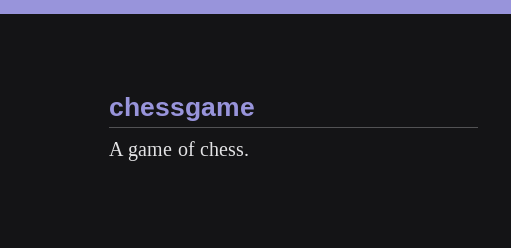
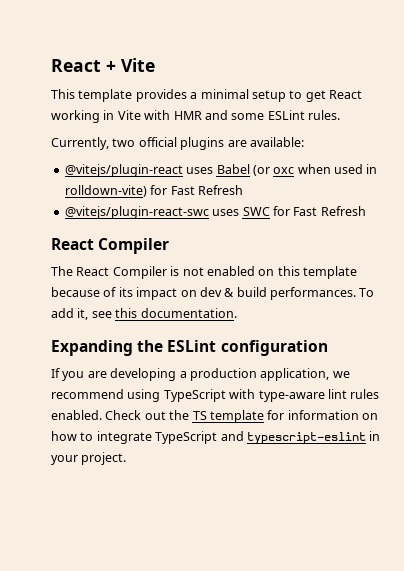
- chessgame
- A game of chess.
+ React + Vite
+ This template provides a minimal setup to get React working in Vite with HMR and some ESLint rules.
+ Currently, two official plugins are available:
+ @vitejs/plugin-react uses Babel (or oxc when used in rolldown-vite) for Fast Refresh
+ @vitejs/plugin-react-swc uses SWC for Fast Refresh
+ React Compiler
+ The React Compiler is not enabled on this template because of its impact on dev & build performances. To add it, see this documentation.
+ Expanding the ESLint configuration
+ If you are developing a production application, we recommend using TypeScript with type-aware lint rules enabled. Check out the TS template for information on how to integrate TypeScript and typescript-eslint in your project.

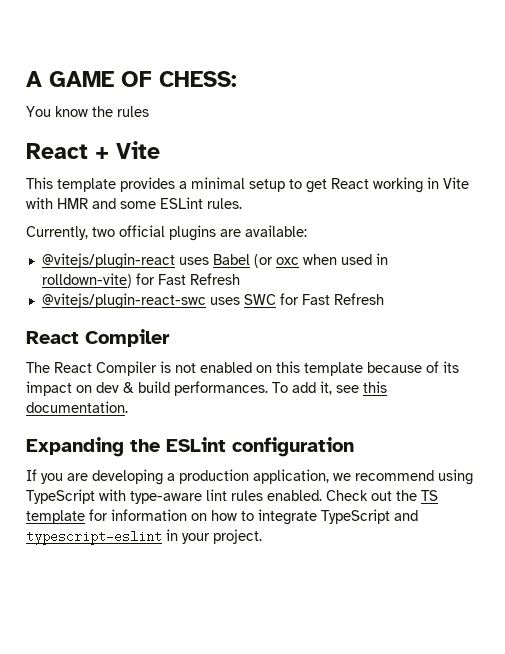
+ A GAME OF CHESS:
+ You know the rules

